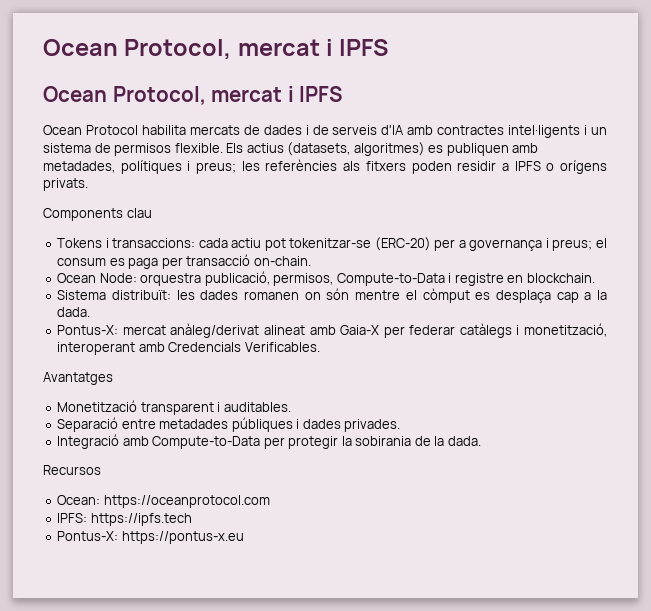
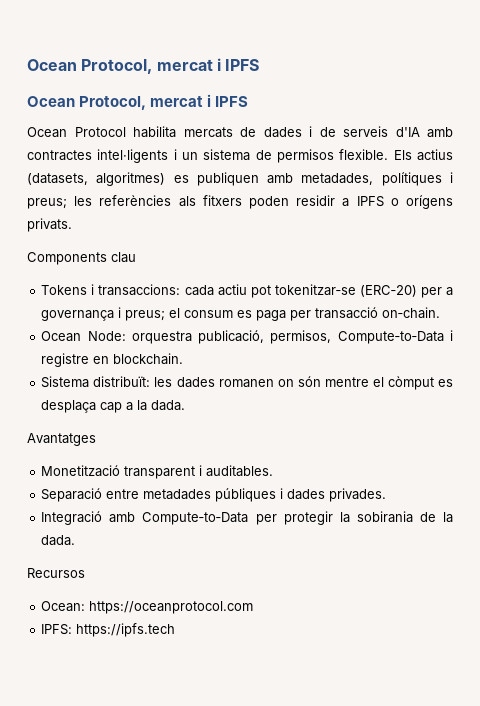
- Pontus‑X: mercat anàleg/derivat alineat amb Gaia‑X per federar catàlegs i monetització, interoperant amb Credencials Verificables.
- Pontus‑X: https://pontus-x.eu

